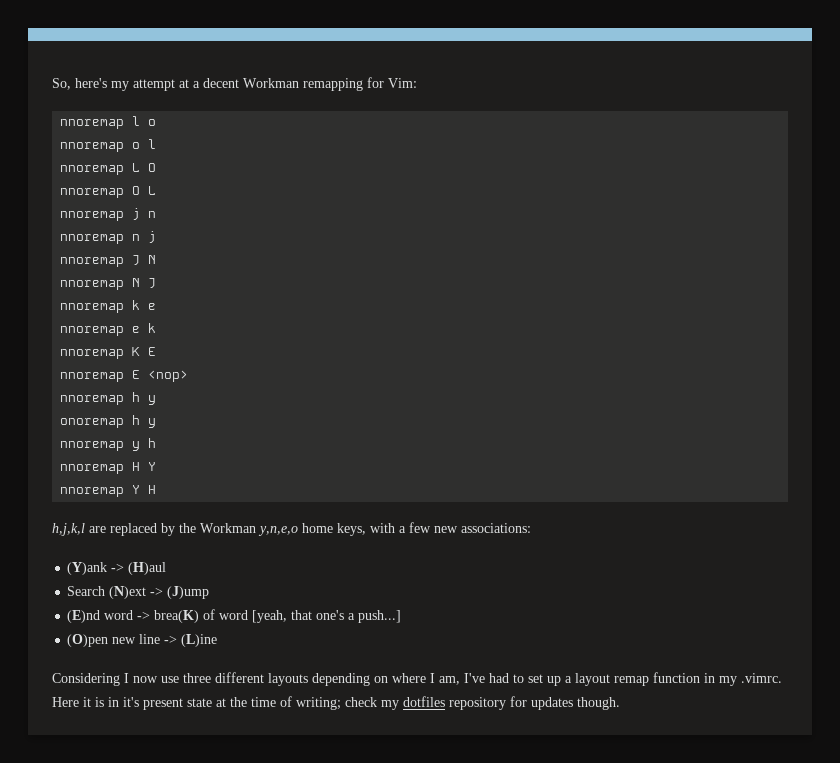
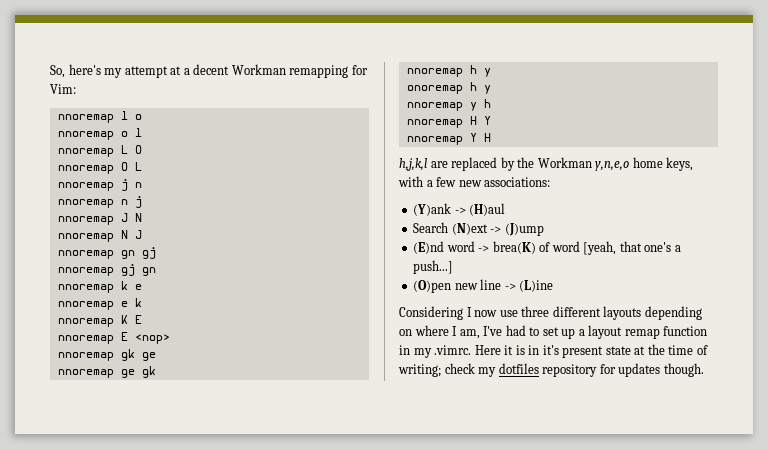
+ nnoremap gn gj
+ nnoremap gj gn
+ nnoremap gk ge
+ nnoremap ge gk

